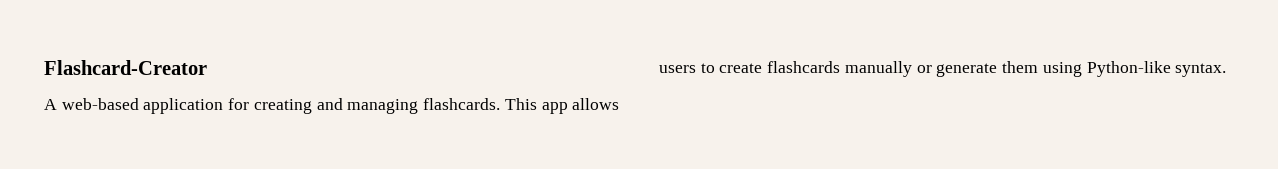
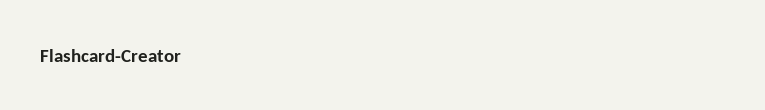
- A web-based application for creating and managing flashcards. This app allows users to create flashcards manually or generate them using Python-like syntax.

